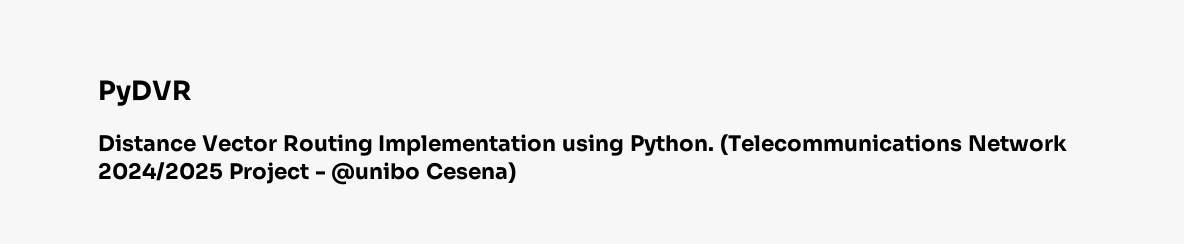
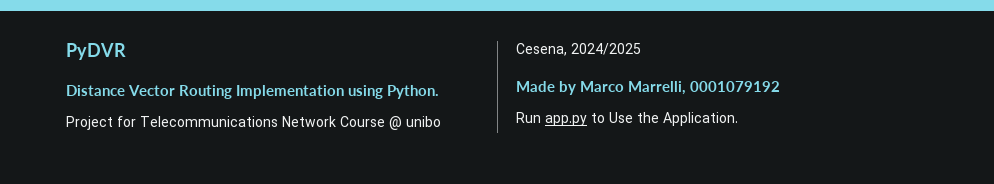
- Distance Vector Routing Implementation using Python. (Telecommunications Network 2024/2025 Project - @unibo Cesena)
+ Distance Vector Routing Implementation using Python.
+ Project for Telecommunications Network Course @ unibo Cesena, 2024/2025
+ Made by Marco Marrelli, 0001079192
+ Run app.py to Use the Application.

